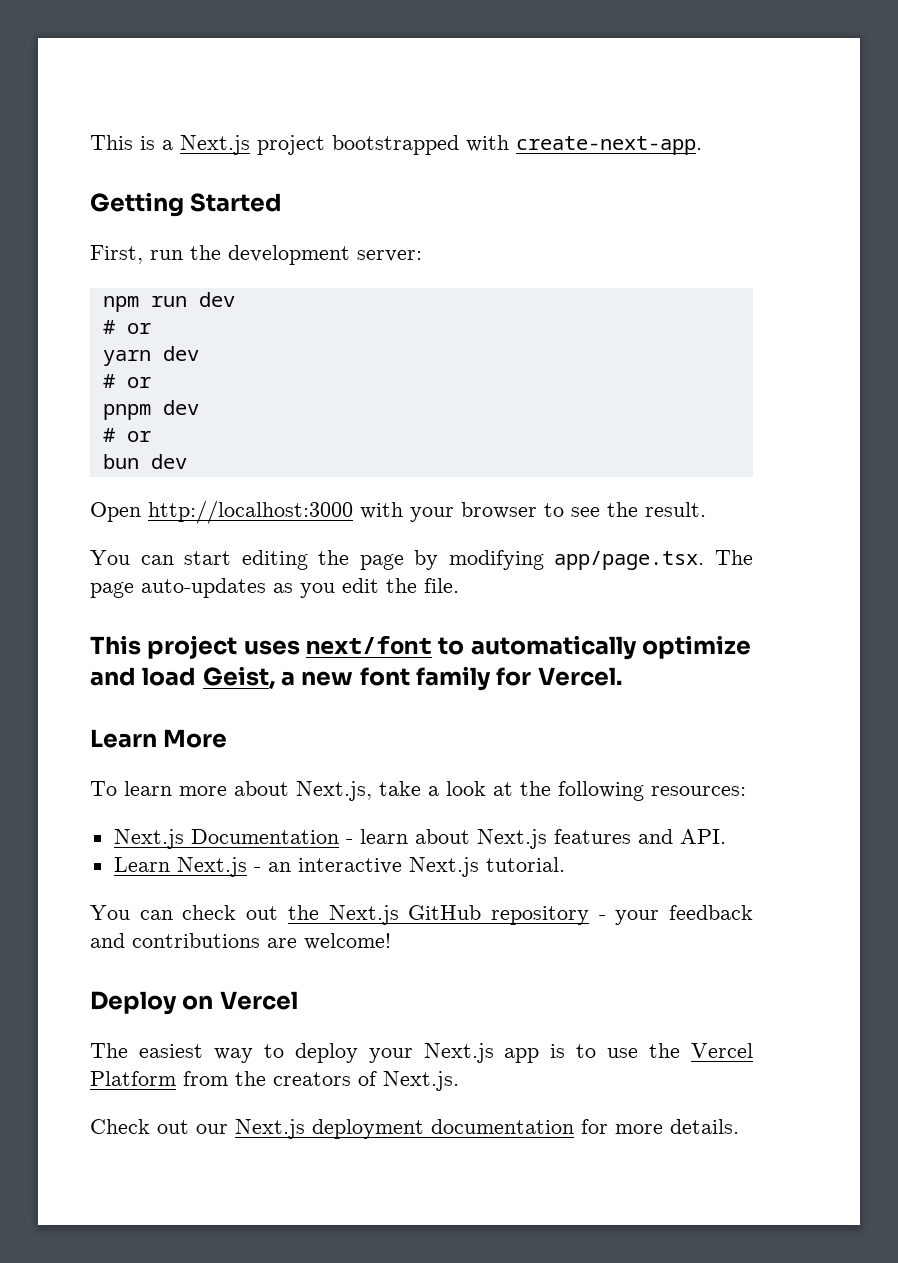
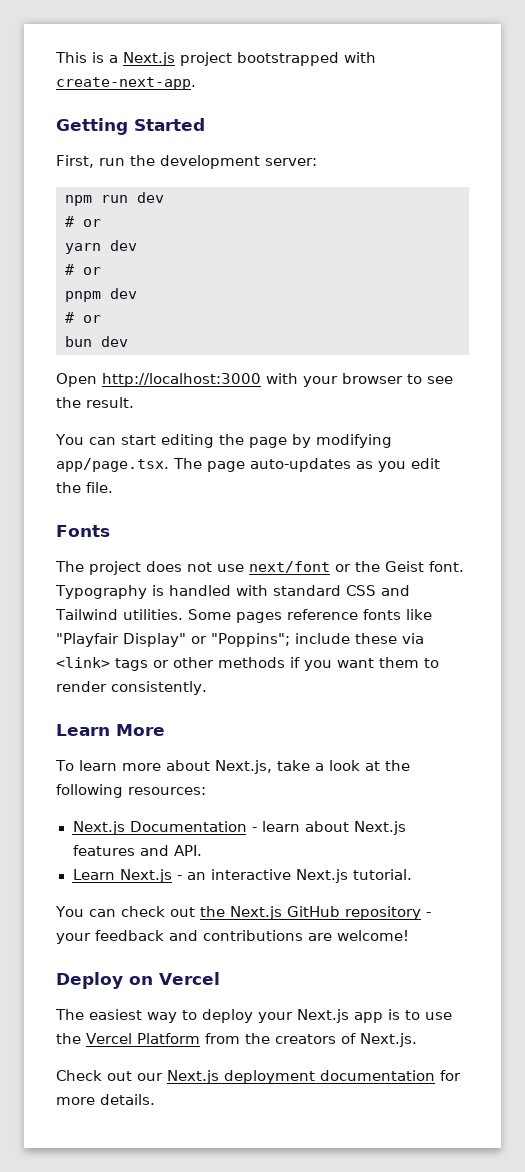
- This project uses next/font to automatically optimize and load Geist, a new font family for Vercel.
+ Fonts
+ The project does not use next/font or the Geist font. Typography is handled with standard CSS and Tailwind utilities. Some pages reference fonts like "Playfair Display" or "Poppins"; include these via <link> tags or other methods if you want them to render consistently.

